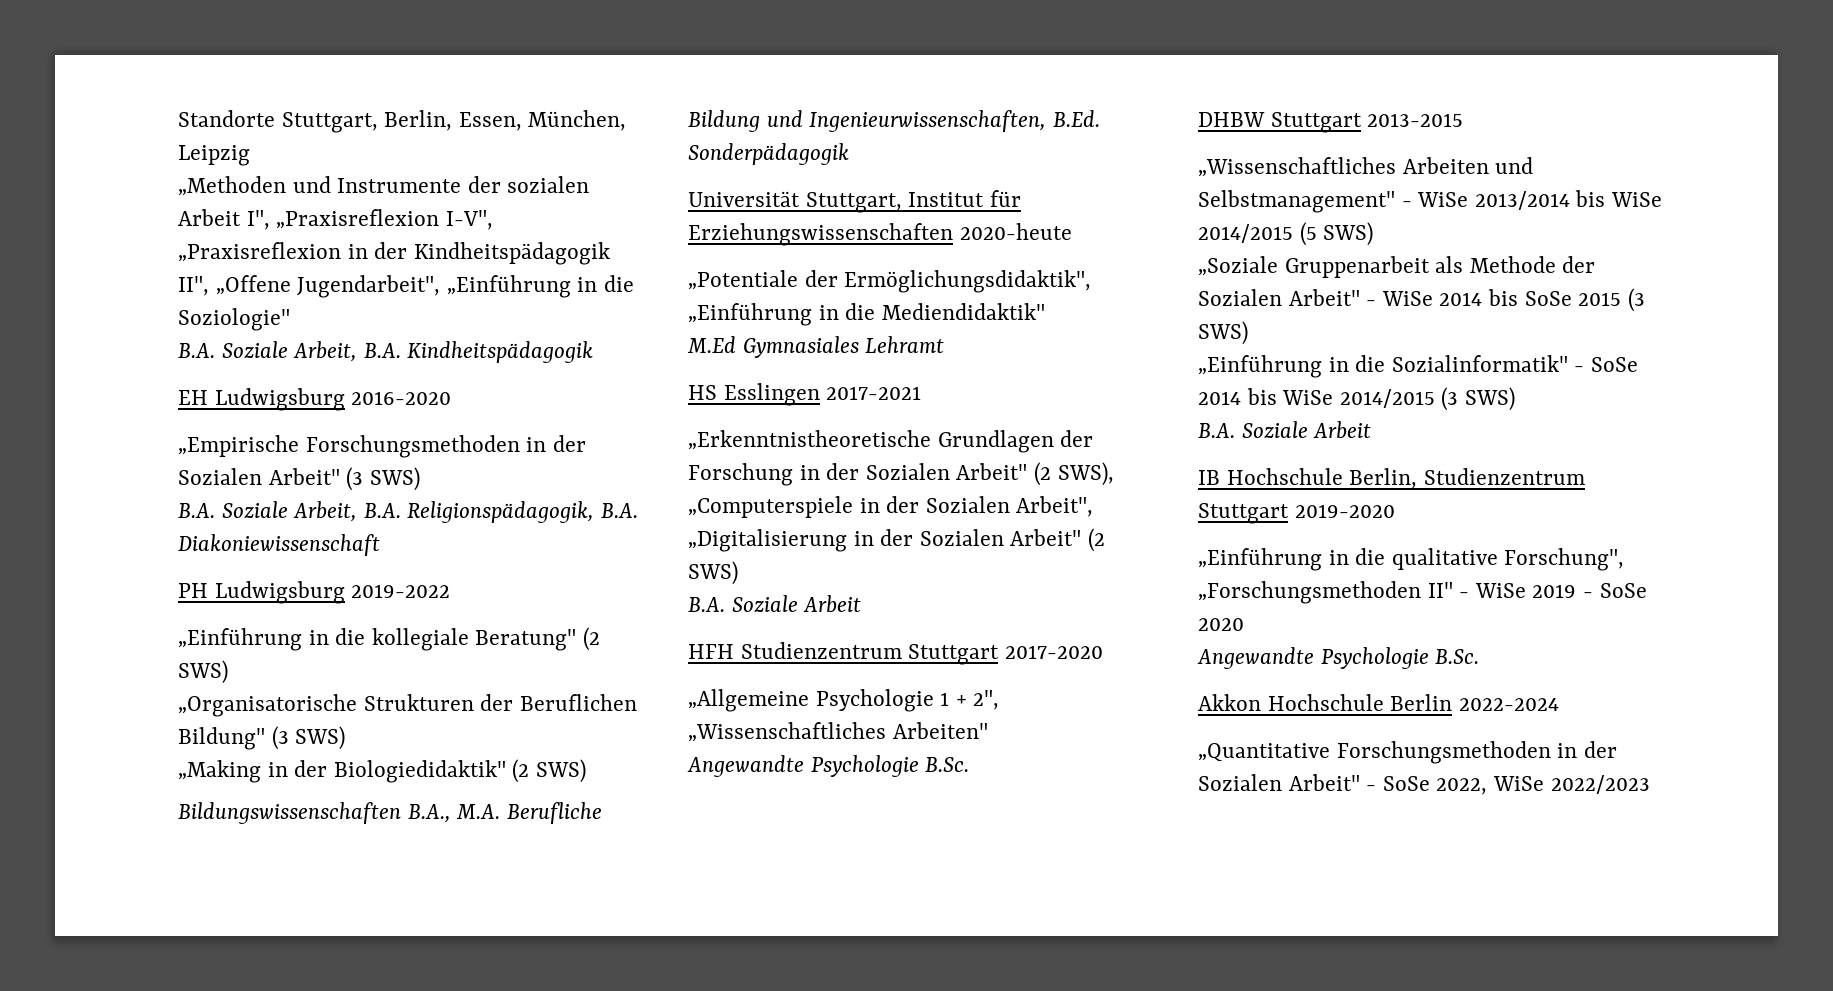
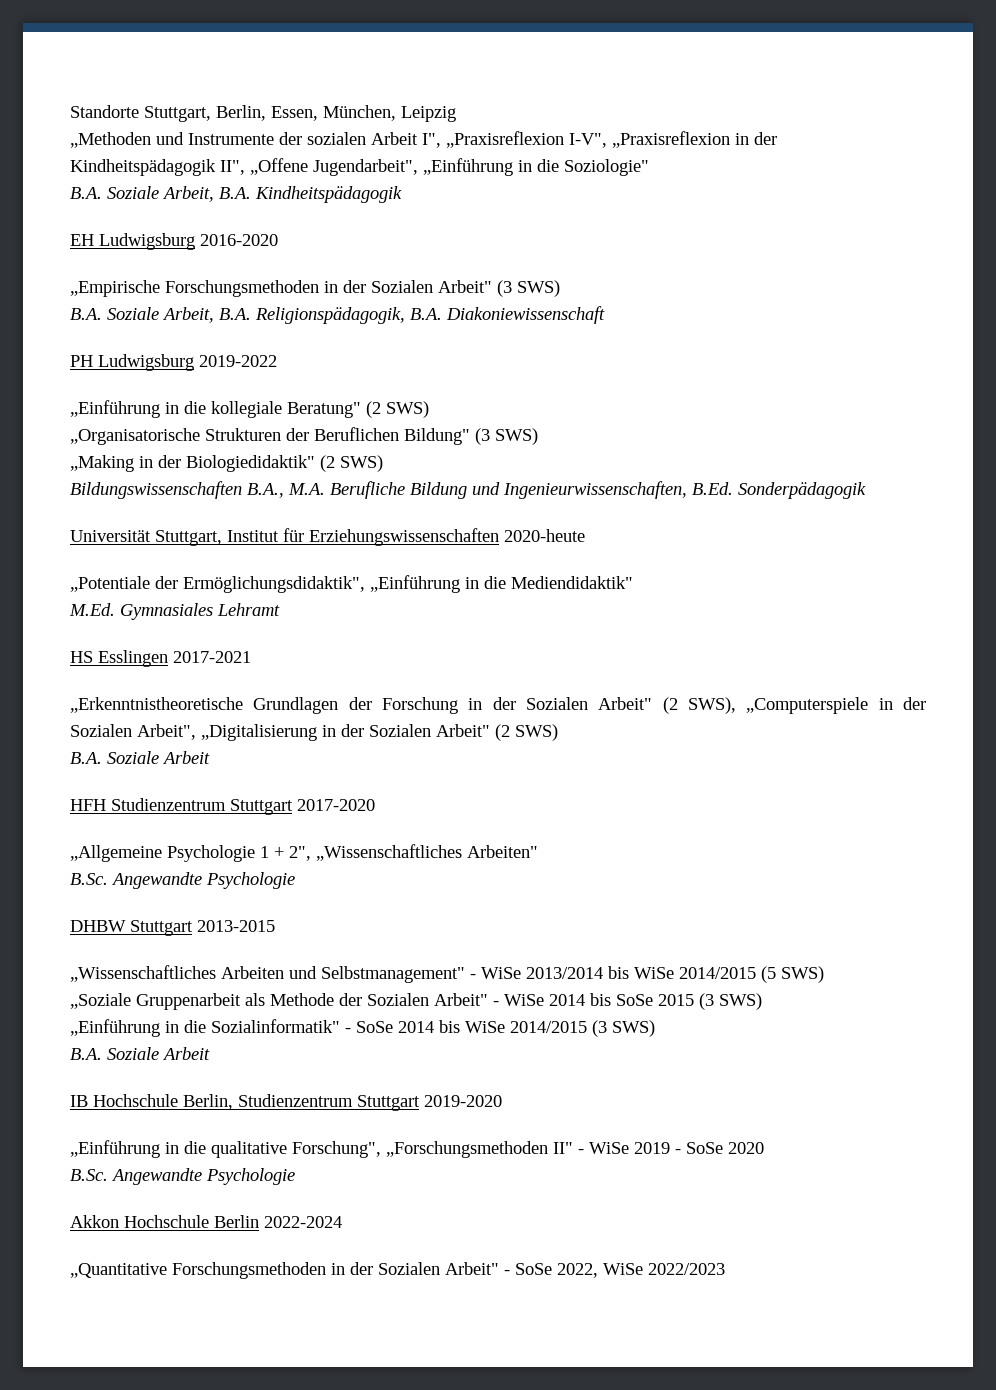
- M.Ed Gymnasiales Lehramt
+ M.Ed. Gymnasiales Lehramt
  „Allgemeine Psychologie 1 + 2", „Wissenschaftliches Arbeiten"
- Angewandte Psychologie B.Sc.
+ B.Sc. Angewandte Psychologie
  „Einführung in die qualitative Forschung", „Forschungsmethoden II" - WiSe 2019 - SoSe 2020
- Angewandte Psychologie B.Sc.
+ B.Sc. Angewandte Psychologie

